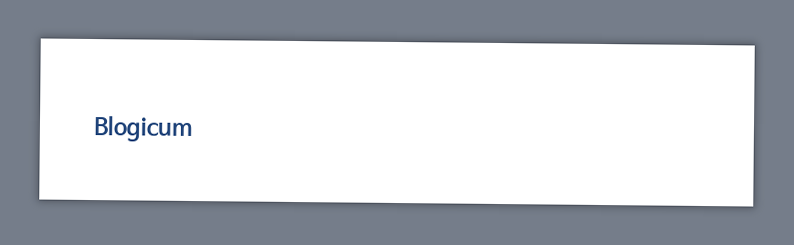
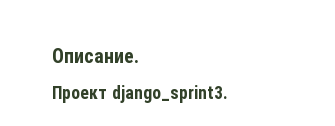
- Blogicum
+ Описание.
+ Проект django_sprint3.

